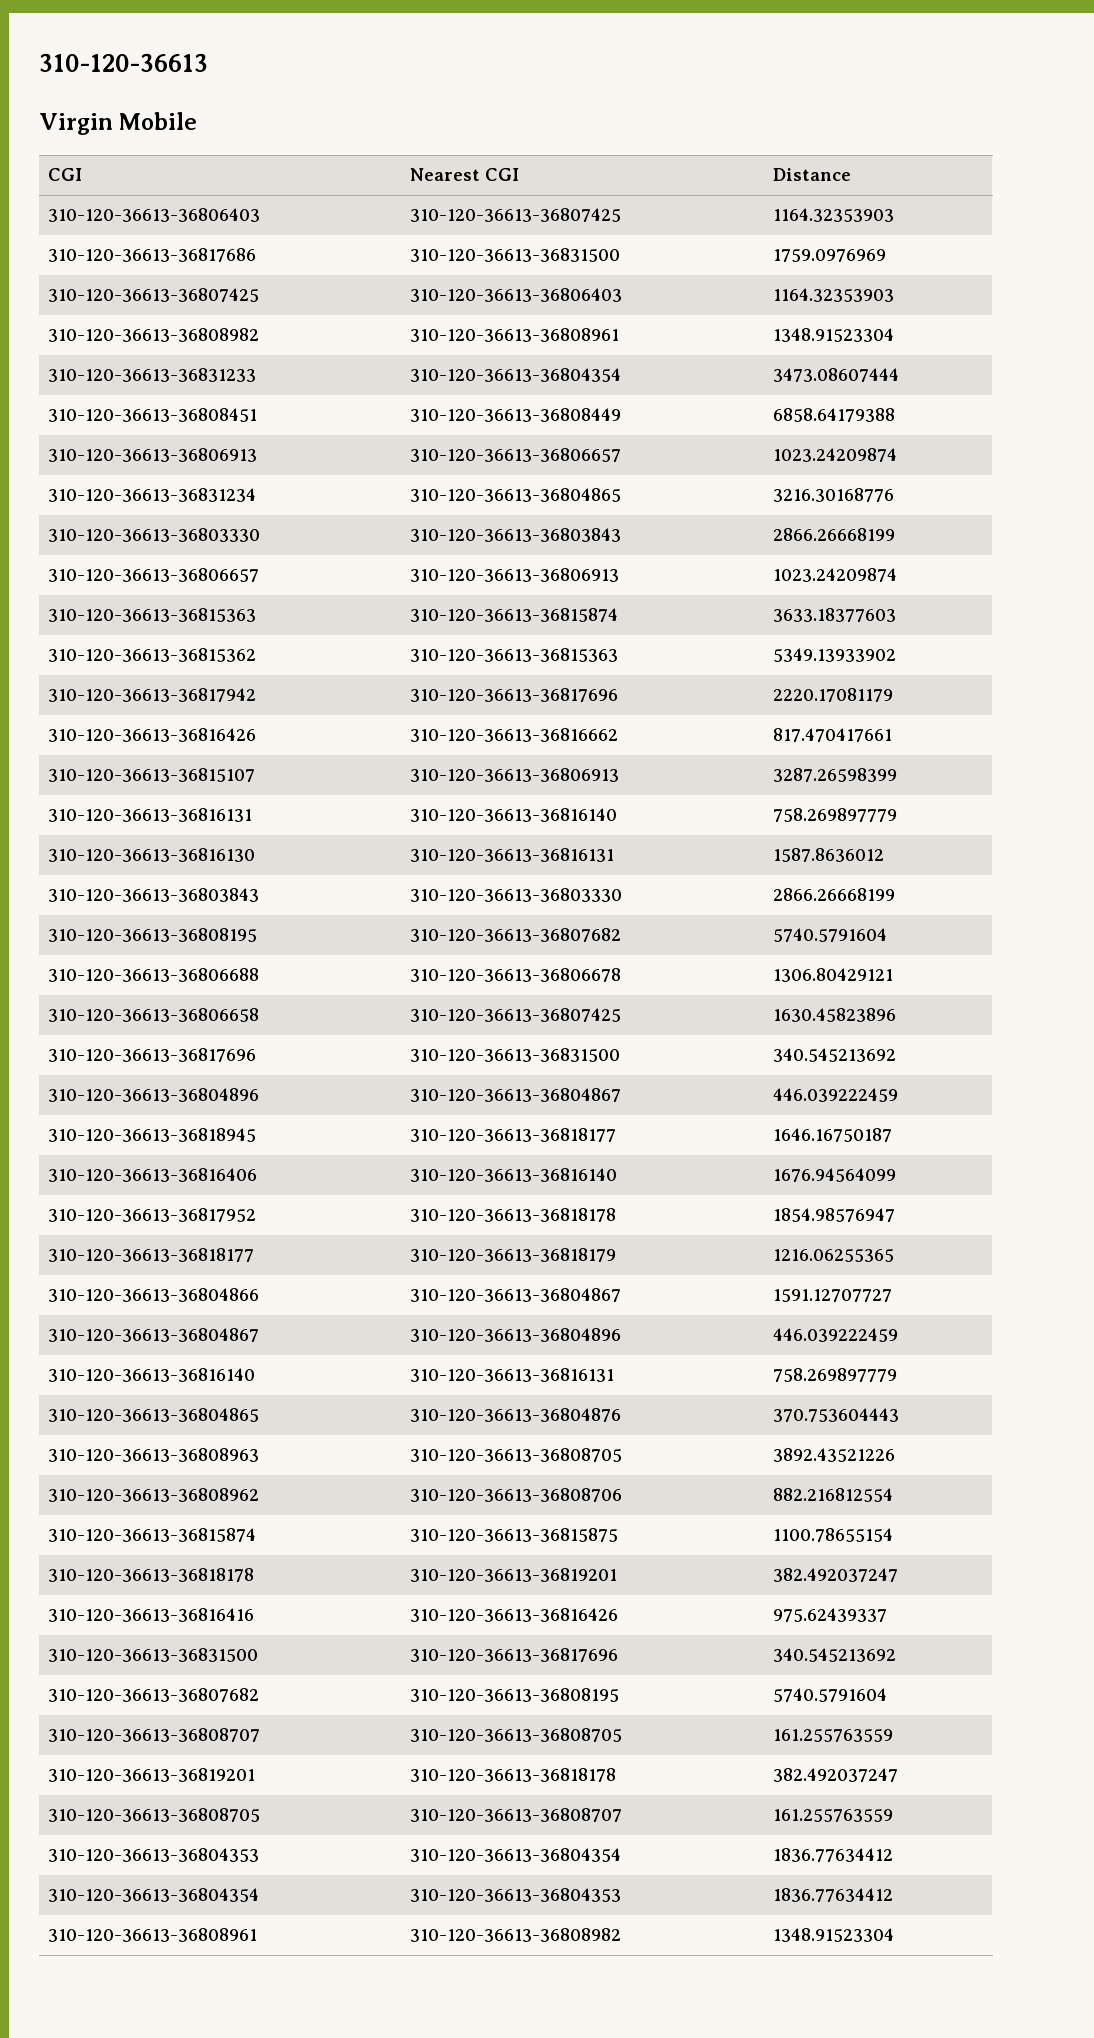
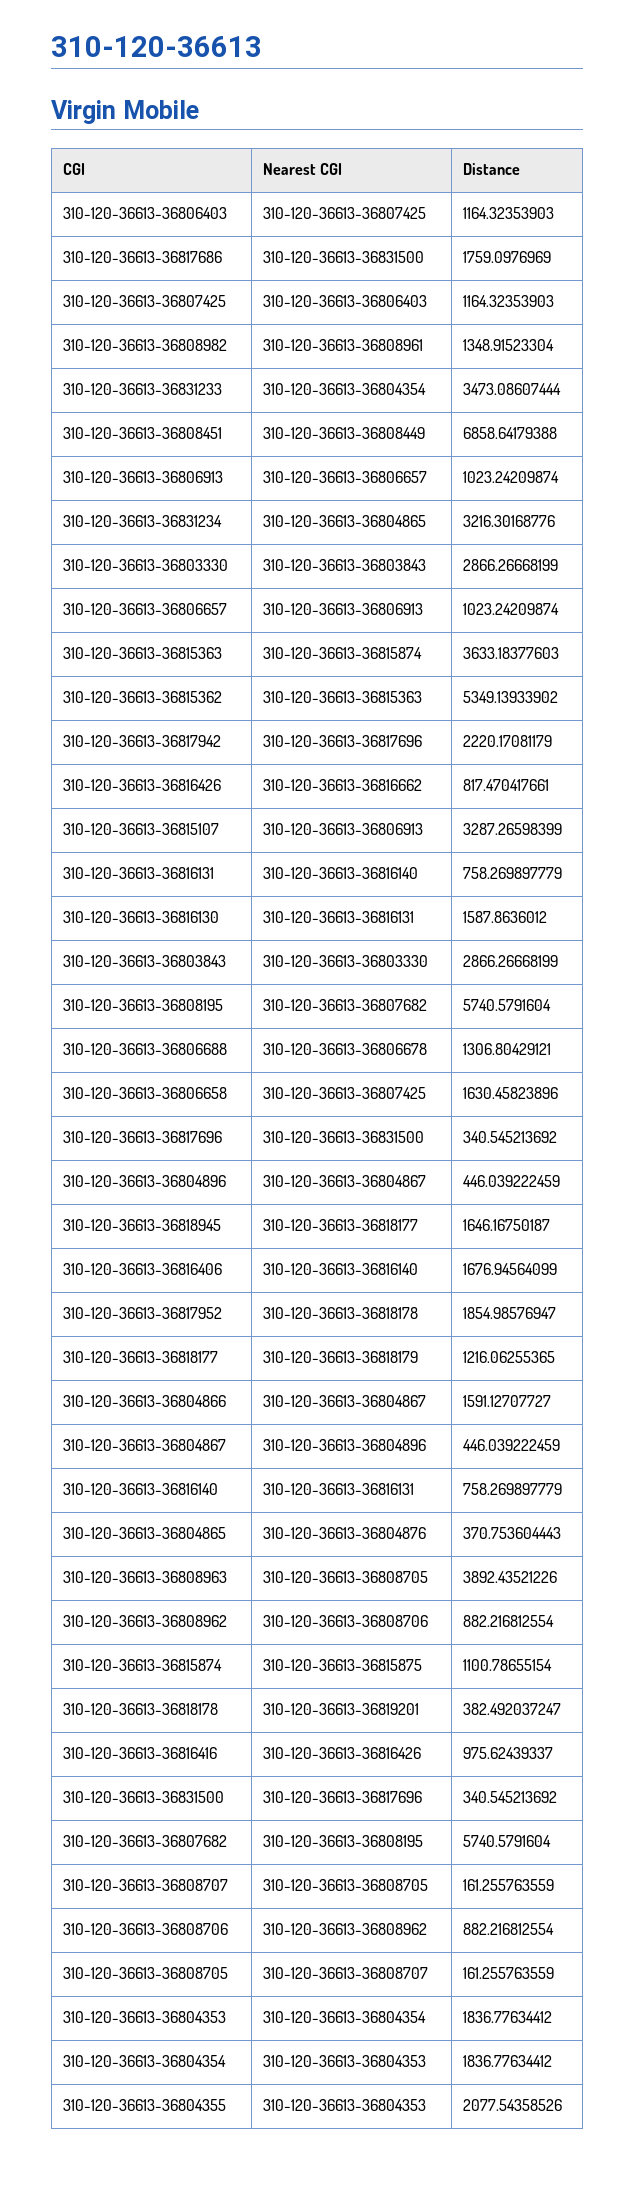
- 310-120-36613-36819201 | 310-120-36613-36818178 | 382.492037247
+ 310-120-36613-36808706 | 310-120-36613-36808962 | 882.216812554
- 310-120-36613-36808961 | 310-120-36613-36808982 | 1348.91523304
+ 310-120-36613-36804355 | 310-120-36613-36804353 | 2077.54358526

